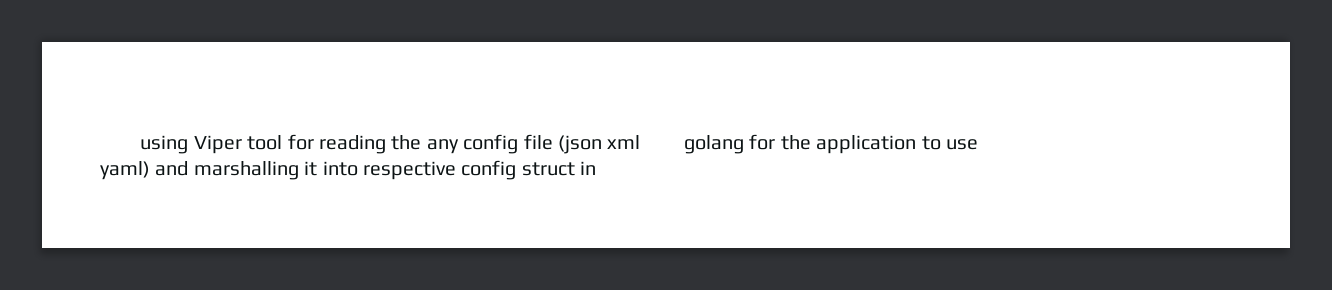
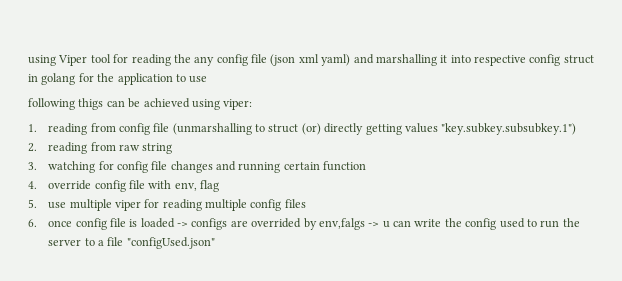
+ following thigs can be achieved using viper:
+ 1. reading from config file (unmarshalling to struct (or) directly getting values "key.subkey.subsubkey.1")
+ 2. reading from raw string
+ 3. watching for config file changes and running certain function
+ 4. override config file with env, flag
+ 5. use multiple viper for reading multiple config files
+ 6. once config file is loaded -> configs are overrided by env,falgs -> u can write the config used to run the server to a file "configUsed.json"

